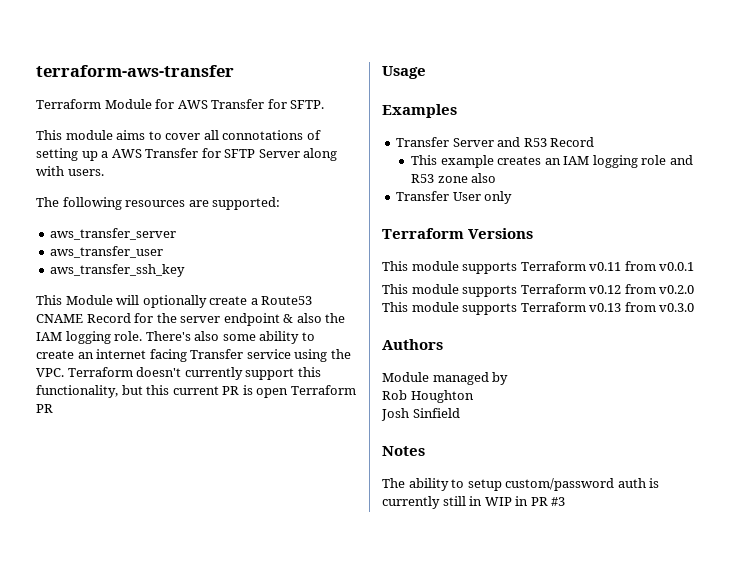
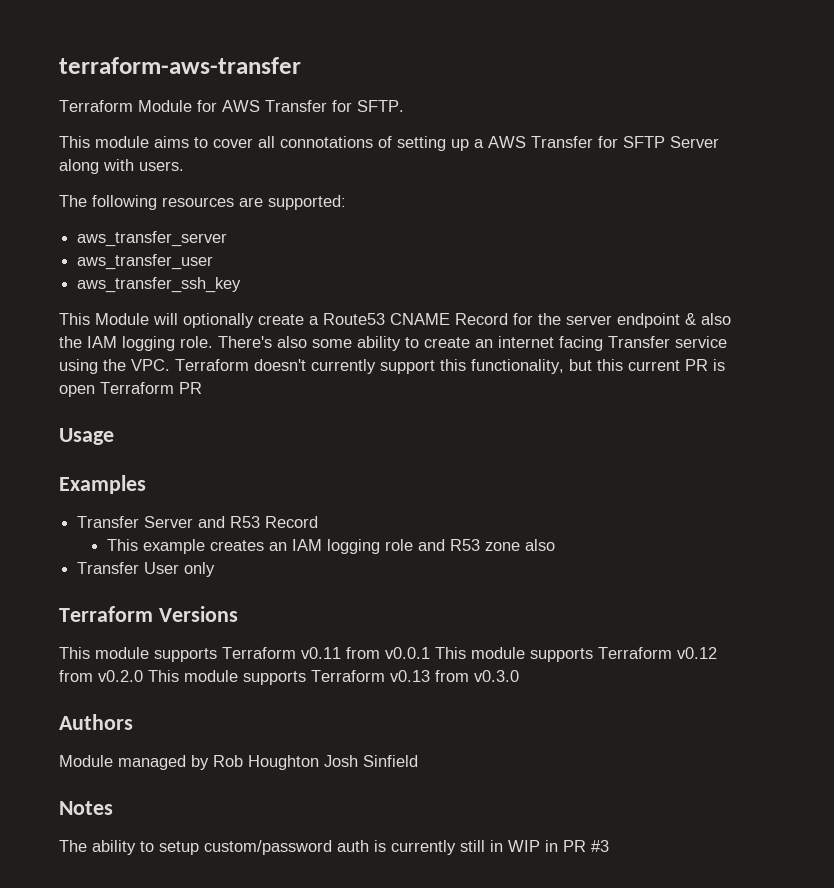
- This module supports Terraform v0.11 from v0.0.1
- This module supports Terraform v0.12 from v0.2.0 This module supports Terraform v0.13 from v0.3.0
+ This module supports Terraform v0.11 from v0.0.1 This module supports Terraform v0.12 from v0.2.0 This module supports Terraform v0.13 from v0.3.0
- Module managed by
- Rob Houghton
- Josh Sinfield
+ Module managed by Rob Houghton Josh Sinfield

